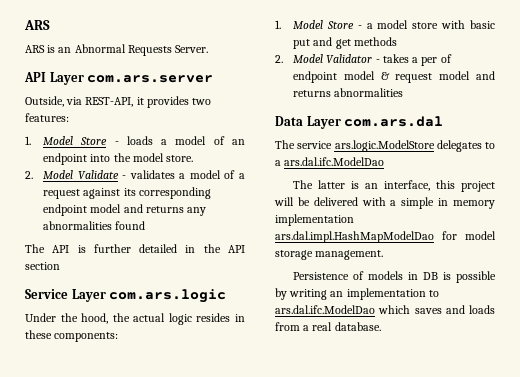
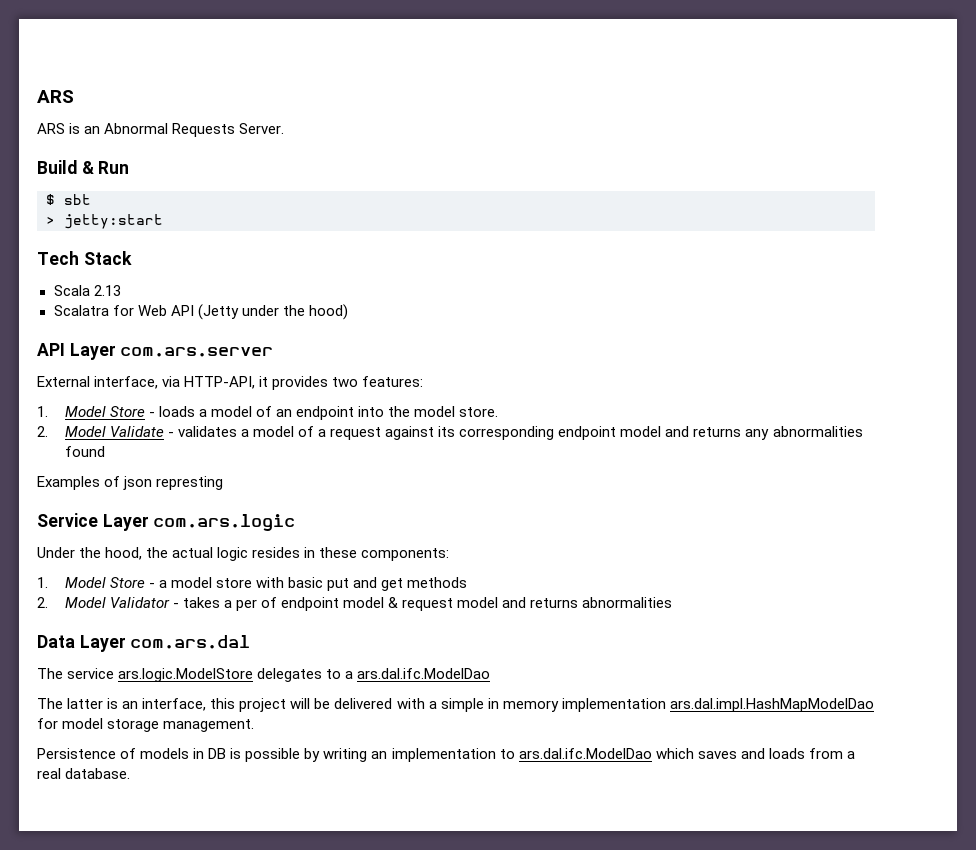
+ Build & Run
+ $ sbt
+ > jetty:start
+ Tech Stack
+ Scala 2.13
+ Scalatra for Web API (Jetty under the hood)
- Outside, via REST-API, it provides two features:
+ External interface, via HTTP-API, it provides two features:
- The API is further detailed in the API section
+ Examples of json represting

